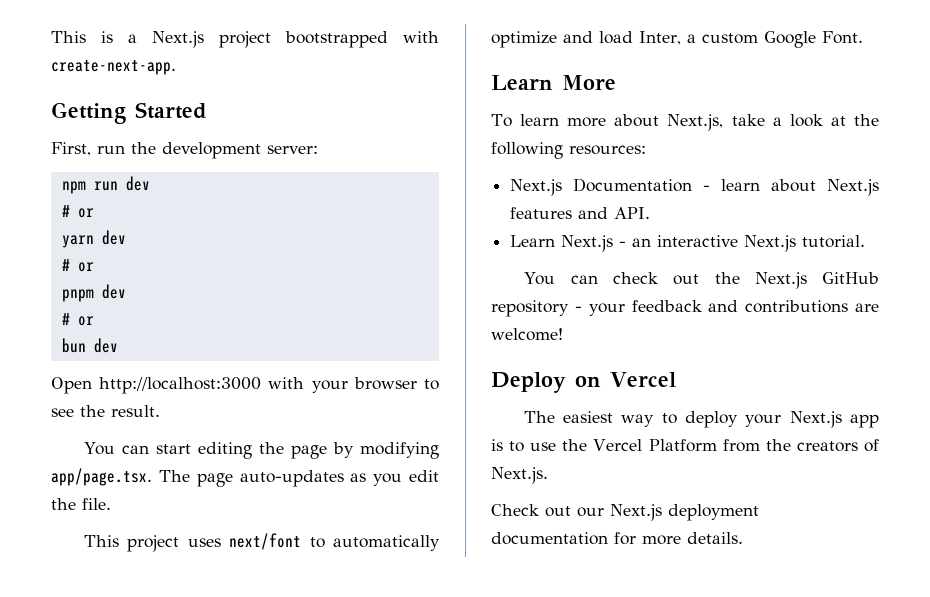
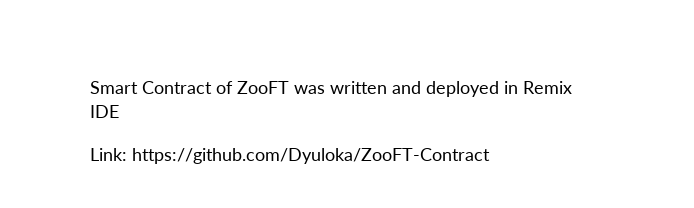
- This is a Next.js project bootstrapped with create-next-app.
- Getting Started
- First, run the development server:
- npm run dev
- # or
- yarn dev
- # or
- pnpm dev
- # or
- bun dev
- Open http://localhost:3000 with your browser to see the result.
- You can start editing the page by modifying app/page.tsx. The page auto-updates as you edit the file.
- This project uses next/font to automatically optimize and load Inter, a custom Google Font.
- Learn More
- To learn more about Next.js, take a look at the following resources:
- Next.js Documentation - learn about Next.js features and API.
- Learn Next.js - an interactive Next.js tutorial.
- You can check out the Next.js GitHub repository - your feedback and contributions are welcome!
- Deploy on Vercel
- The easiest way to deploy your Next.js app is to use the Vercel Platform from the creators of Next.js.
- Check out our Next.js deployment documentation for more details.
+ Smart Contract of ZooFT was written and deployed in Remix IDE
+ Link: https://github.com/Dyuloka/ZooFT-Contract

